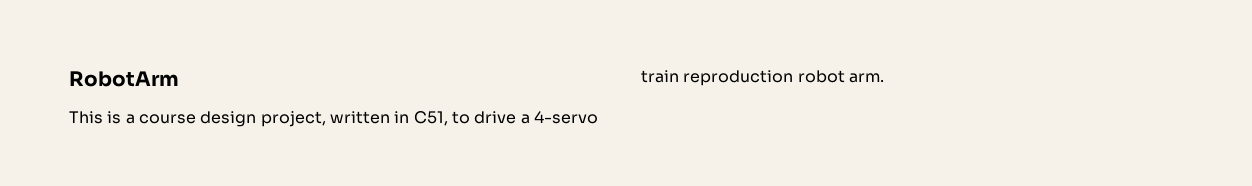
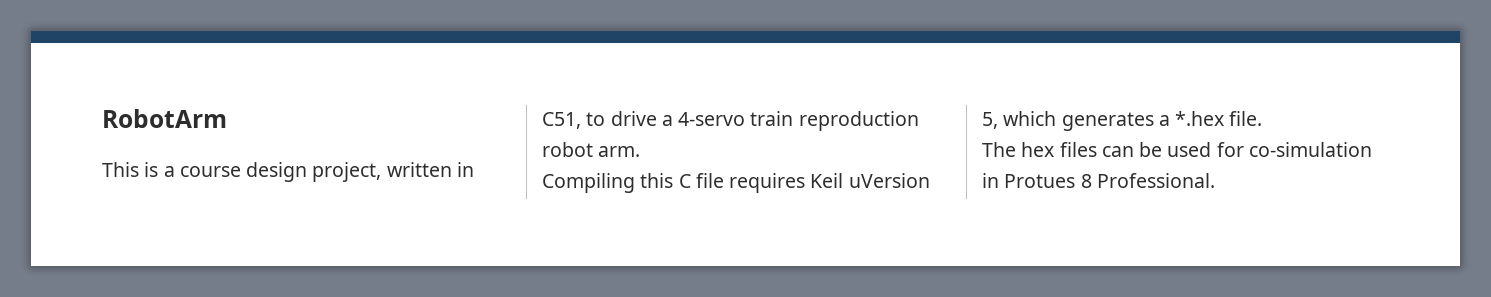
+ Compiling this C file requires Keil uVersion 5, which generates a *.hex file.
+ The hex files can be used for co-simulation in Protues 8 Professional.

